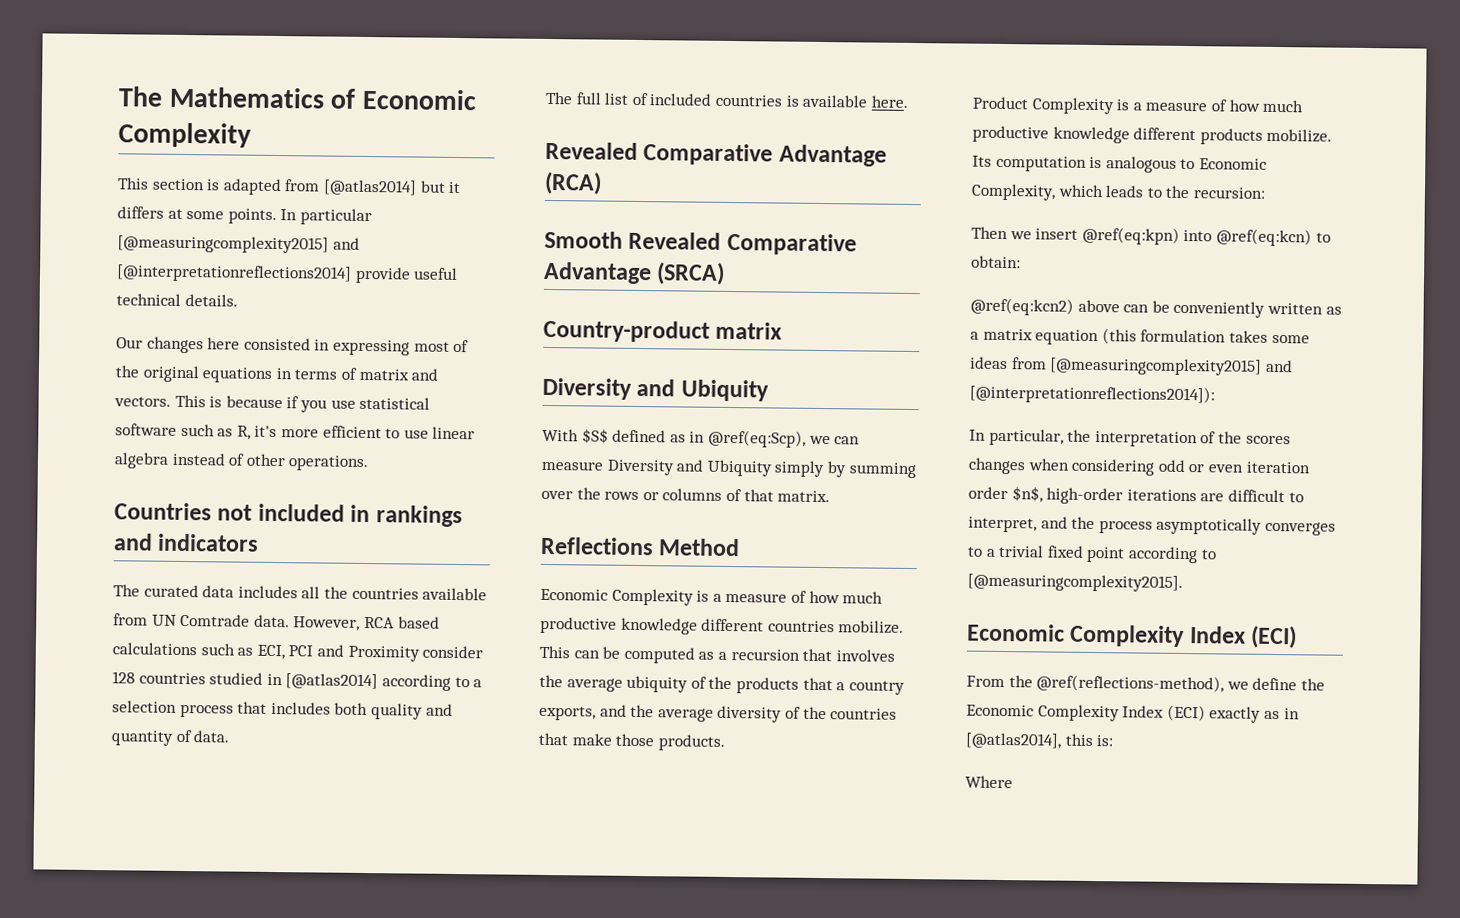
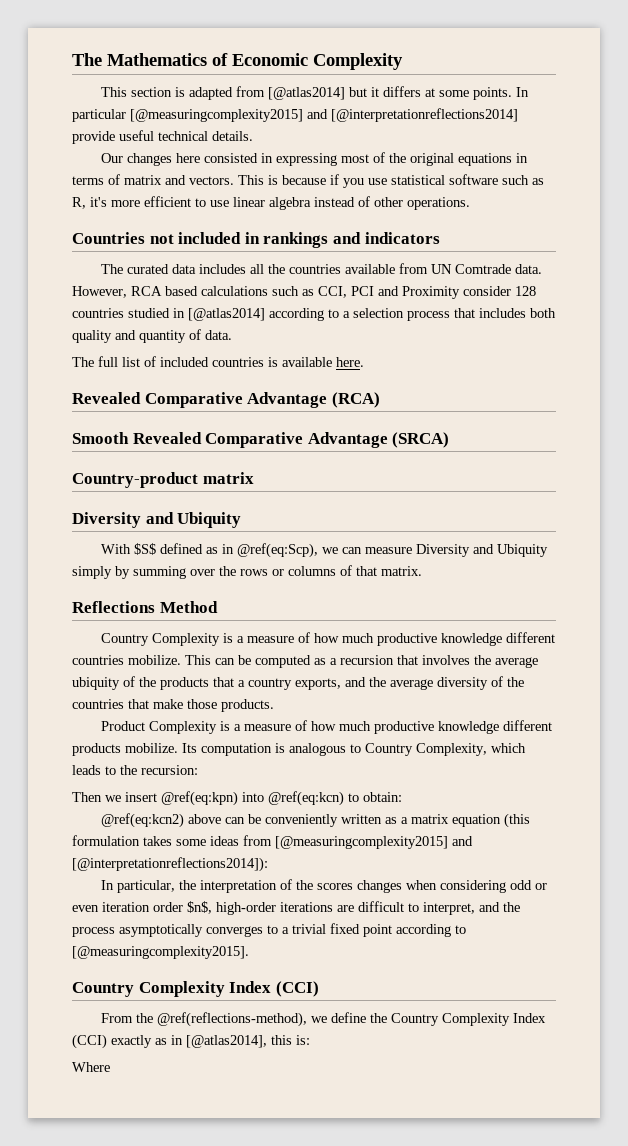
- However, RCA based calculations such as ECI, PCI and Proximity consider 128 countries studied in [@atlas2014] according to a selection process that includes both quality and quantity of data.
+ However, RCA based calculations such as CCI, PCI and Proximity consider 128 countries studied in [@atlas2014] according to a selection process that includes both quality and quantity of data.
- Economic Complexity is a measure of how much productive knowledge different countries mobilize.
+ Country Complexity is a measure of how much productive knowledge different countries mobilize.
- Its computation is analogous to Economic Complexity, which leads to the recursion:
+ Its computation is analogous to Country Complexity, which leads to the recursion:
  In particular, the interpretation of the scores changes when considering odd or even iteration order $n$, high-order iterations are difficult to interpret, and the process asymptotically converges to a trivial fixed point according to [@measuringcomplexity2015].
- Economic Complexity Index (ECI)
+ Country Complexity Index (CCI)
- From the @ref(reflections-method), we define the Economic Complexity Index (ECI) exactly as in [@atlas2014], this is:
+ From the @ref(reflections-method), we define the Country Complexity Index (CCI) exactly as in [@atlas2014], this is:

